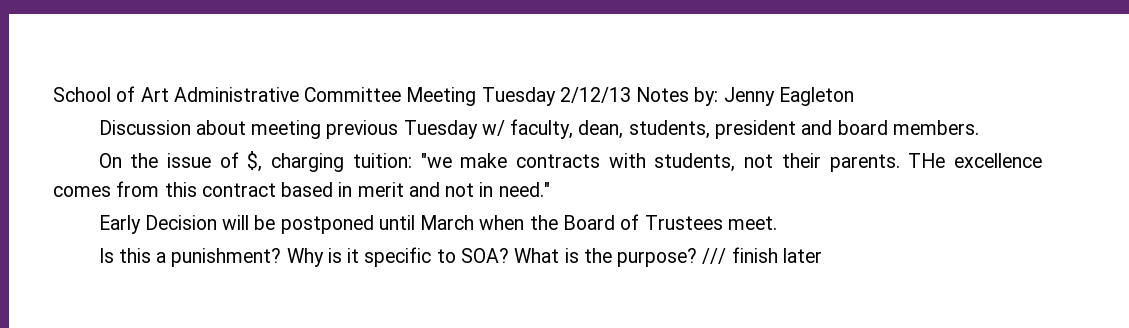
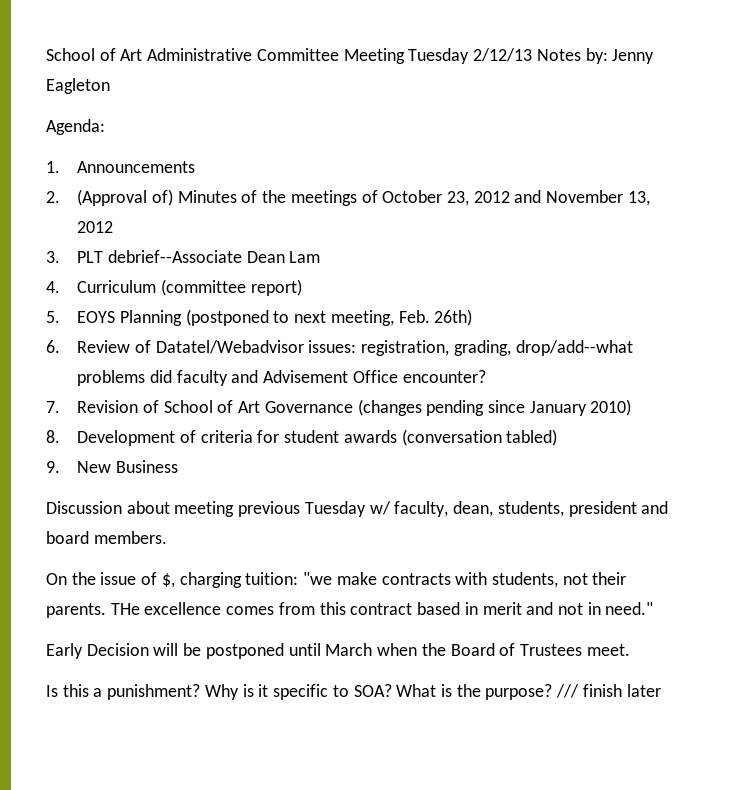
+ Agenda:
+ 1. Announcements
+ 2. (Approval of) Minutes of the meetings of October 23, 2012 and November 13, 2012
+ 3. PLT debrief--Associate Dean Lam
+ 4. Curriculum (committee report)
+ 5. EOYS Planning (postponed to next meeting, Feb. 26th)
+ 6. Review of Datatel/Webadvisor issues: registration, grading, drop/add--what problems did faculty and Advisement Office encounter?
+ 7. Revision of School of Art Governance (changes pending since January 2010)
+ 8. Development of criteria for student awards (conversation tabled)
+ 9. New Business

